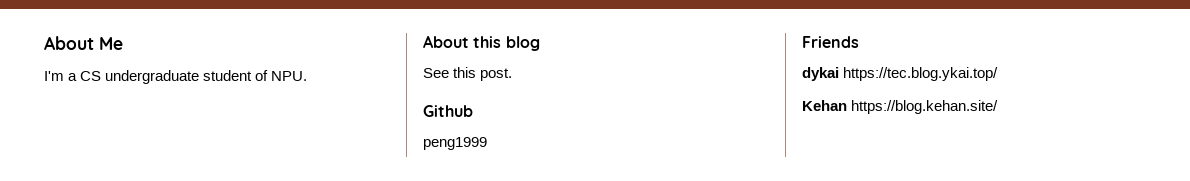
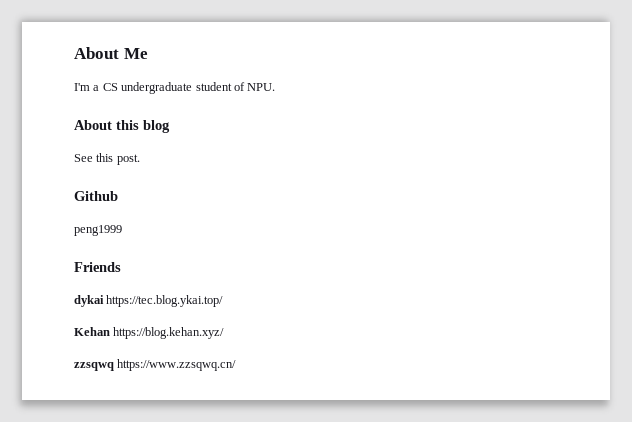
- Kehan https://blog.kehan.site/
+ Kehan https://blog.kehan.xyz/
+ zzsqwq https://www.zzsqwq.cn/

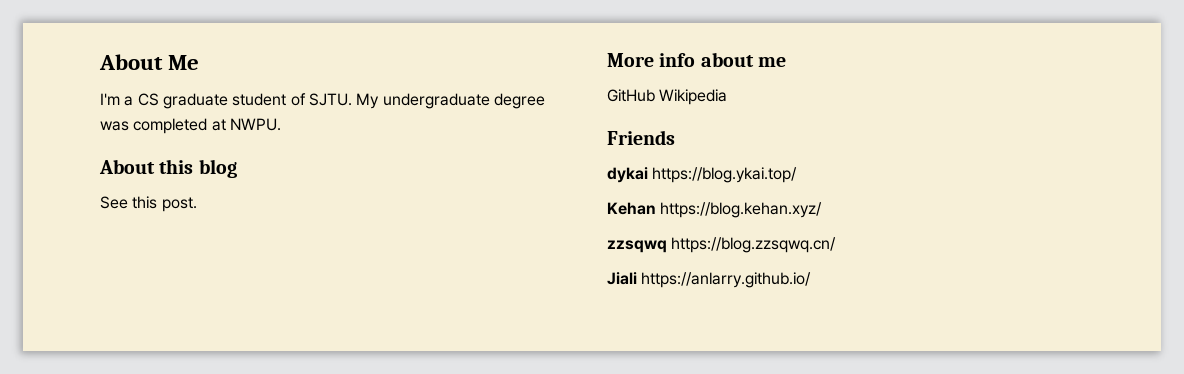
- I'm a CS undergraduate student of NPU.
+ I'm a CS graduate student of SJTU. My undergraduate degree was completed at NWPU.
- Github
- peng1999
+ More info about me
+ GitHub Wikipedia
- dykai https://tec.blog.ykai.top/
+ dykai https://blog.ykai.top/
- zzsqwq https://www.zzsqwq.cn/
+ zzsqwq https://blog.zzsqwq.cn/
+ Jiali https://anlarry.github.io/

